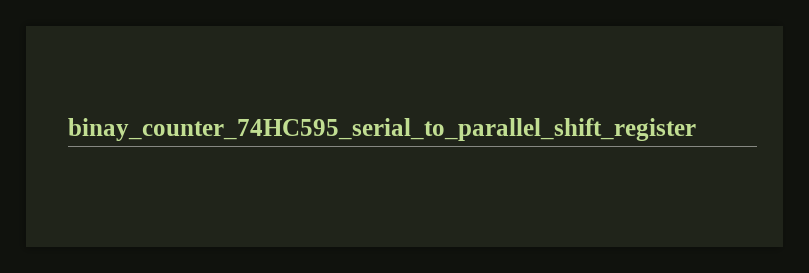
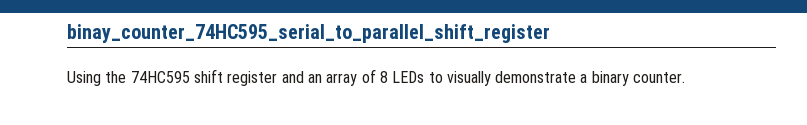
+ Using the 74HC595 shift register and an array of 8 LEDs to visually demonstrate a binary counter.

